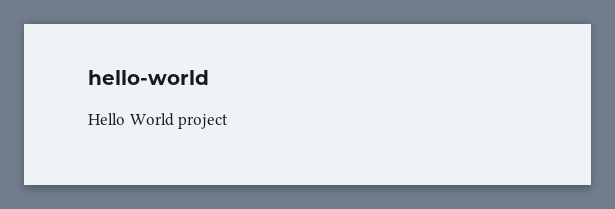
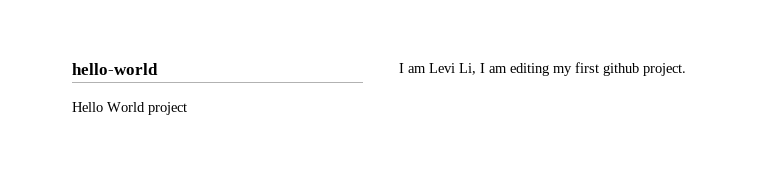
+ I am Levi Li, I am editing my first github project.

